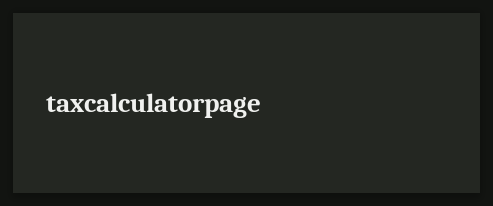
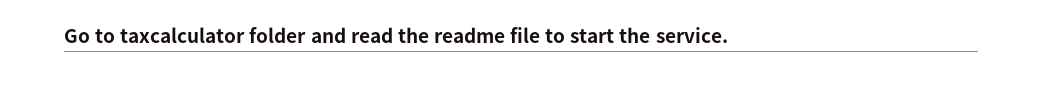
- taxcalculatorpage
+ Go to taxcalculator folder and read the readme file to start the service.

